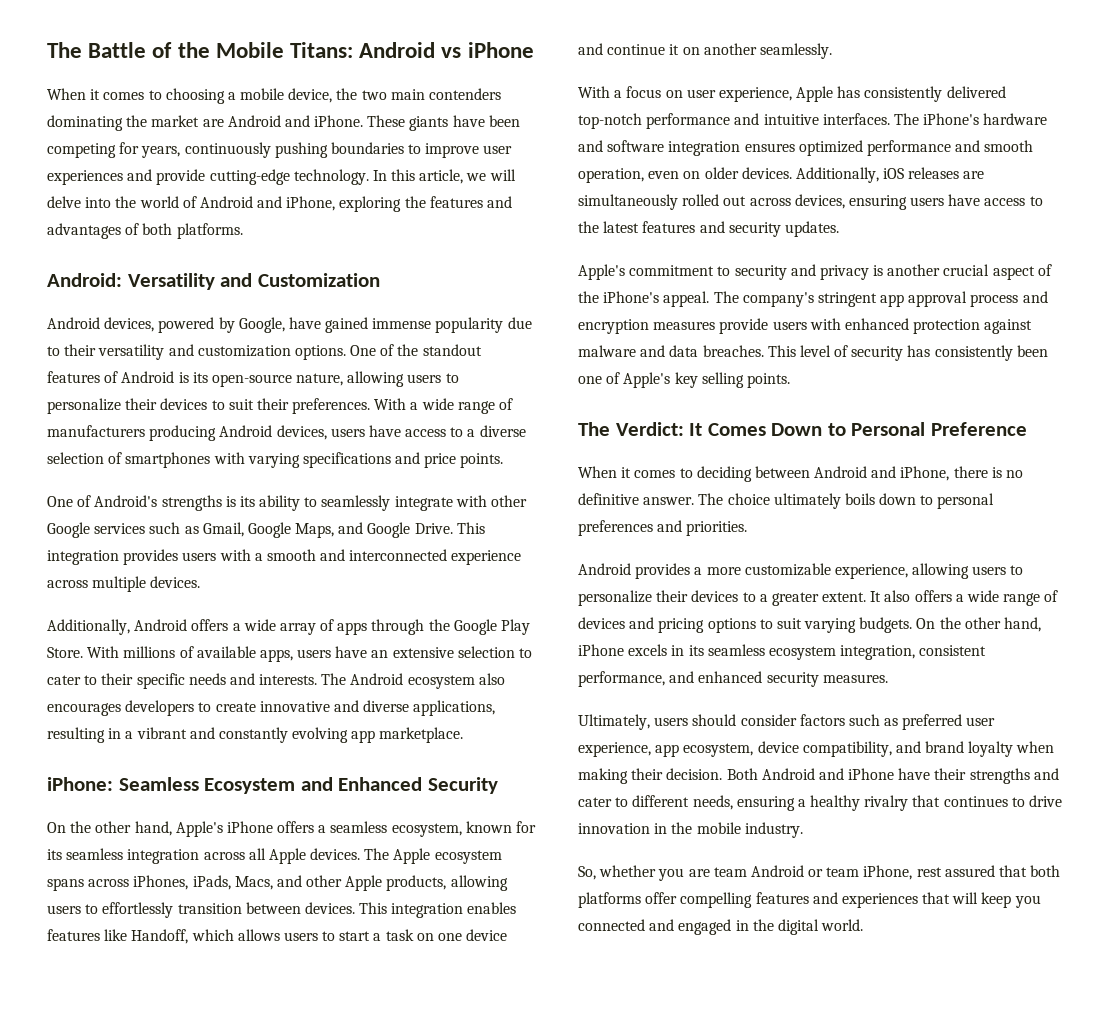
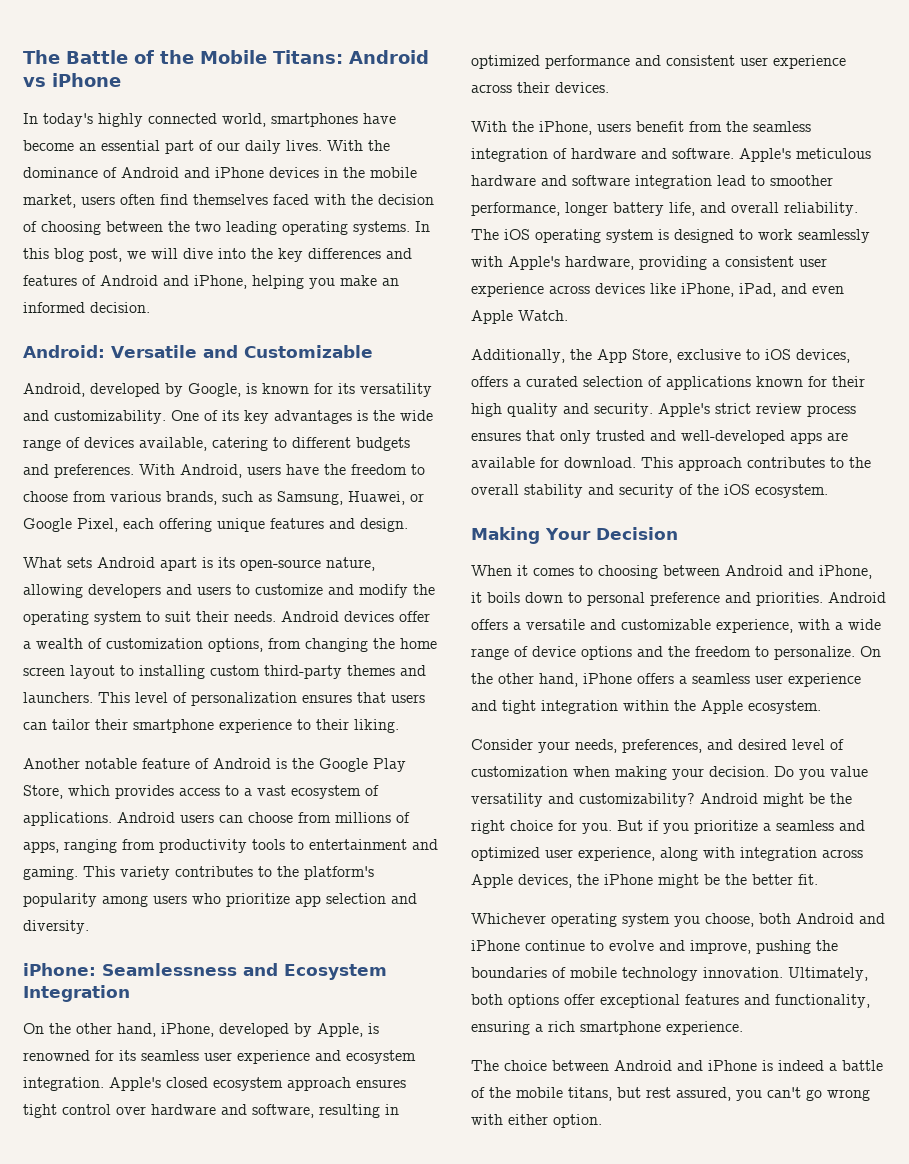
+ In today's highly connected world, smartphones have become an essential part of our daily lives. With the dominance of Android and iPhone devices in the mobile market, users often find themselves faced with the decision of choosing between the two leading operating systems. In this blog post, we will dive into the key differences and features of Android and iPhone, helping you make an informed decision.
+ Android: Versatile and Customizable
+ Android, developed by Google, is known for its versatility and customizability. One of its key advantages is the wide range of devices available, catering to different budgets and preferences. With Android, users have the freedom to choose from various brands, such as Samsung, Huawei, or Google Pixel, each offering unique features and design.
+ What sets Android apart is its open-source nature, allowing developers and users to customize and modify the operating system to suit their needs. Android devices offer a wealth of customization options, from changing the home screen layout to installing custom third-party themes and launchers. This level of personalization ensures that users can tailor their smartphone experience to their liking.
+ Another notable feature of Android is the Google Play Store, which provides access to a vast ecosystem of applications. Android users can choose from millions of apps, ranging from productivity tools to entertainment and gaming. This variety contributes to the platform's popularity among users who prioritize app selection and diversity.
+ iPhone: Seamlessness and Ecosystem Integration
+ On the other hand, iPhone, developed by Apple, is renowned for its seamless user experience and ecosystem integration. Apple's closed ecosystem approach ensures tight control over hardware and software, resulting in optimized performance and consistent user experience across their devices.
+ With the iPhone, users benefit from the seamless integration of hardware and software. Apple's meticulous hardware and software integration lead to smoother performance, longer battery life, and overall reliability. The iOS operating system is designed to work seamlessly with Apple's hardware, providing a consistent user experience across devices like iPhone, iPad, and even Apple Watch.
+ Additionally, the App Store, exclusive to iOS devices, offers a curated selection of applications known for their high quality and security. Apple's strict review process ensures that only trusted and well-developed apps are available for download. This approach contributes to the overall stability and security of the iOS ecosystem.
+ Making Your Decision
- When it comes to choosing a mobile device, the two main contenders dominating the market are Android and iPhone. These giants have been competing for years, continuously pushing boundaries to improve user experiences and provide cutting-edge technology. In this article, we will delve into the world of Android and iPhone, exploring the features and advantages of both platforms.
- Android: Versatility and Customization
- Android devices, powered by Google, have gained immense popularity due to their versatility and customization options. One of the standout features of Android is its open-source nature, allowing users to personalize their devices to suit their preferences. With a wide range of manufacturers producing Android devices, users have access to a diverse selection of smartphones with varying specifications and price points.
- One of Android's strengths is its ability to seamlessly integrate with other Google services such as Gmail, Google Maps, and Google Drive. This integration provides users with a smooth and interconnected experience across multiple devices.
- Additionally, Android offers a wide array of apps through the Google Play Store. With millions of available apps, users have an extensive selection to cater to their specific needs and interests. The Android ecosystem also encourages developers to create innovative and diverse applications, resulting in a vibrant and constantly evolving app marketplace.
- iPhone: Seamless Ecosystem and Enhanced Security
- On the other hand, Apple's iPhone offers a seamless ecosystem, known for its seamless integration across all Apple devices. The Apple ecosystem spans across iPhones, iPads, Macs, and other Apple products, allowing users to effortlessly transition between devices. This integration enables features like Handoff, which allows users to start a task on one device and continue it on another seamlessly.
- With a focus on user experience, Apple has consistently delivered top-notch performance and intuitive interfaces. The iPhone's hardware and software integration ensures optimized performance and smooth operation, even on older devices. Additionally, iOS releases are simultaneously rolled out across devices, ensuring users have access to the latest features and security updates.
- Apple's commitment to security and privacy is another crucial aspect of the iPhone's appeal. The company's stringent app approval process and encryption measures provide users with enhanced protection against malware and data breaches. This level of security has consistently been one of Apple's key selling points.
- The Verdict: It Comes Down to Personal Preference
- When it comes to deciding between Android and iPhone, there is no definitive answer. The choice ultimately boils down to personal preferences and priorities.
- Android provides a more customizable experience, allowing users to personalize their devices to a greater extent. It also offers a wide range of devices and pricing options to suit varying budgets.
+ When it comes to choosing between Android and iPhone, it boils down to personal preference and priorities. Android offers a versatile and customizable experience, with a wide range of device options and the freedom to personalize.
- On the other hand, iPhone excels in its seamless ecosystem integration, consistent performance, and enhanced security measures.
- Ultimately, users should consider factors such as preferred user experience, app ecosystem, device compatibility, and brand loyalty when making their decision. Both Android and iPhone have their strengths and cater to different needs, ensuring a healthy rivalry that continues to drive innovation in the mobile industry.
- So, whether you are team Android or team iPhone, rest assured that both platforms offer compelling features and experiences that will keep you connected and engaged in the digital world.
+ On the other hand, iPhone offers a seamless user experience and tight integration within the Apple ecosystem.
+ Consider your needs, preferences, and desired level of customization when making your decision. Do you value versatility and customizability? Android might be the right choice for you. But if you prioritize a seamless and optimized user experience, along with integration across Apple devices, the iPhone might be the better fit.
+ Whichever operating system you choose, both Android and iPhone continue to evolve and improve, pushing the boundaries of mobile technology innovation. Ultimately, both options offer exceptional features and functionality, ensuring a rich smartphone experience.
+ The choice between Android and iPhone is indeed a battle of the mobile titans, but rest assured, you can't go wrong with either option.

